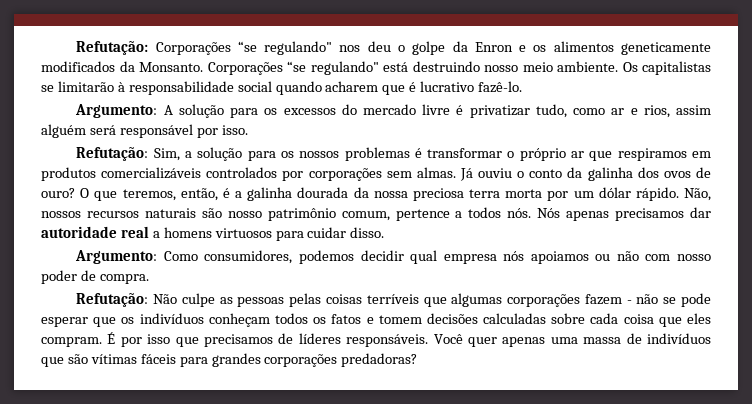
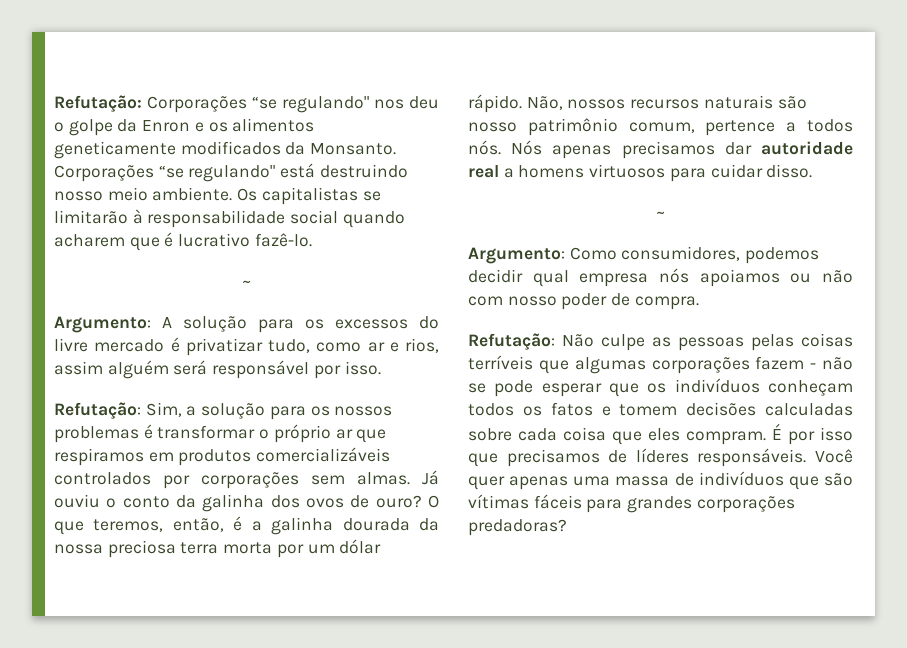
  Os capitalistas se limitarão à responsabilidade social quando acharem que é lucrativo fazê-lo.
+ ~
- Argumento: A solução para os excessos do mercado livre é privatizar tudo, como ar e rios, assim alguém será responsável por isso.
+ Argumento: A solução para os excessos do livre mercado é privatizar tudo, como ar e rios, assim alguém será responsável por isso.
  Nós apenas precisamos dar autoridade real a homens virtuosos para cuidar disso.
+ ~

